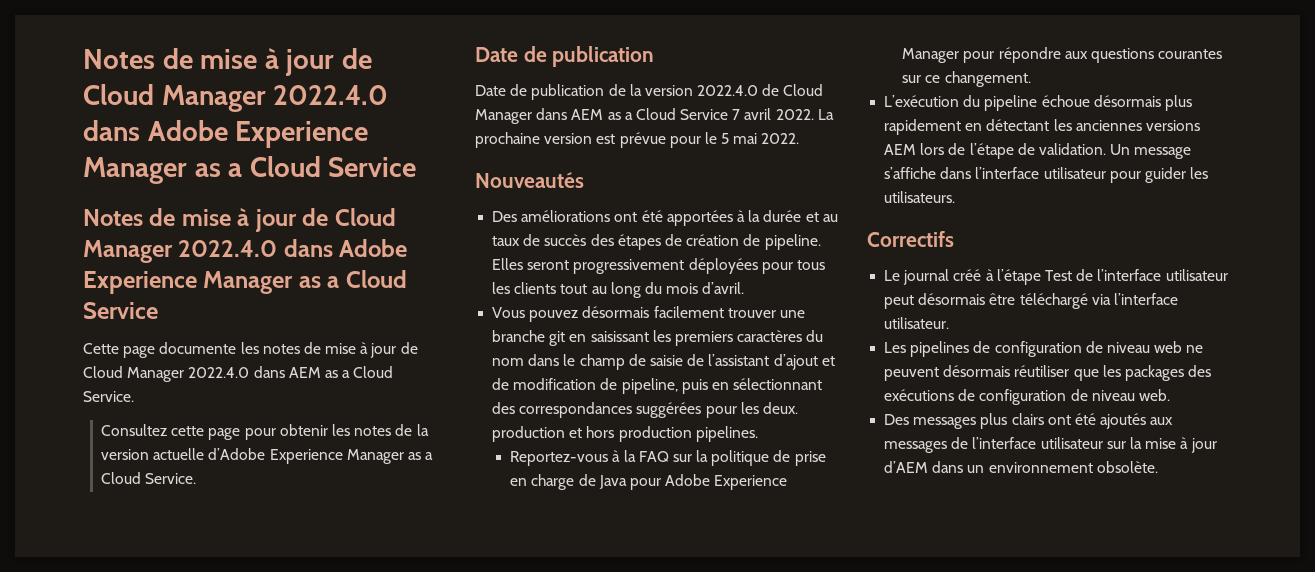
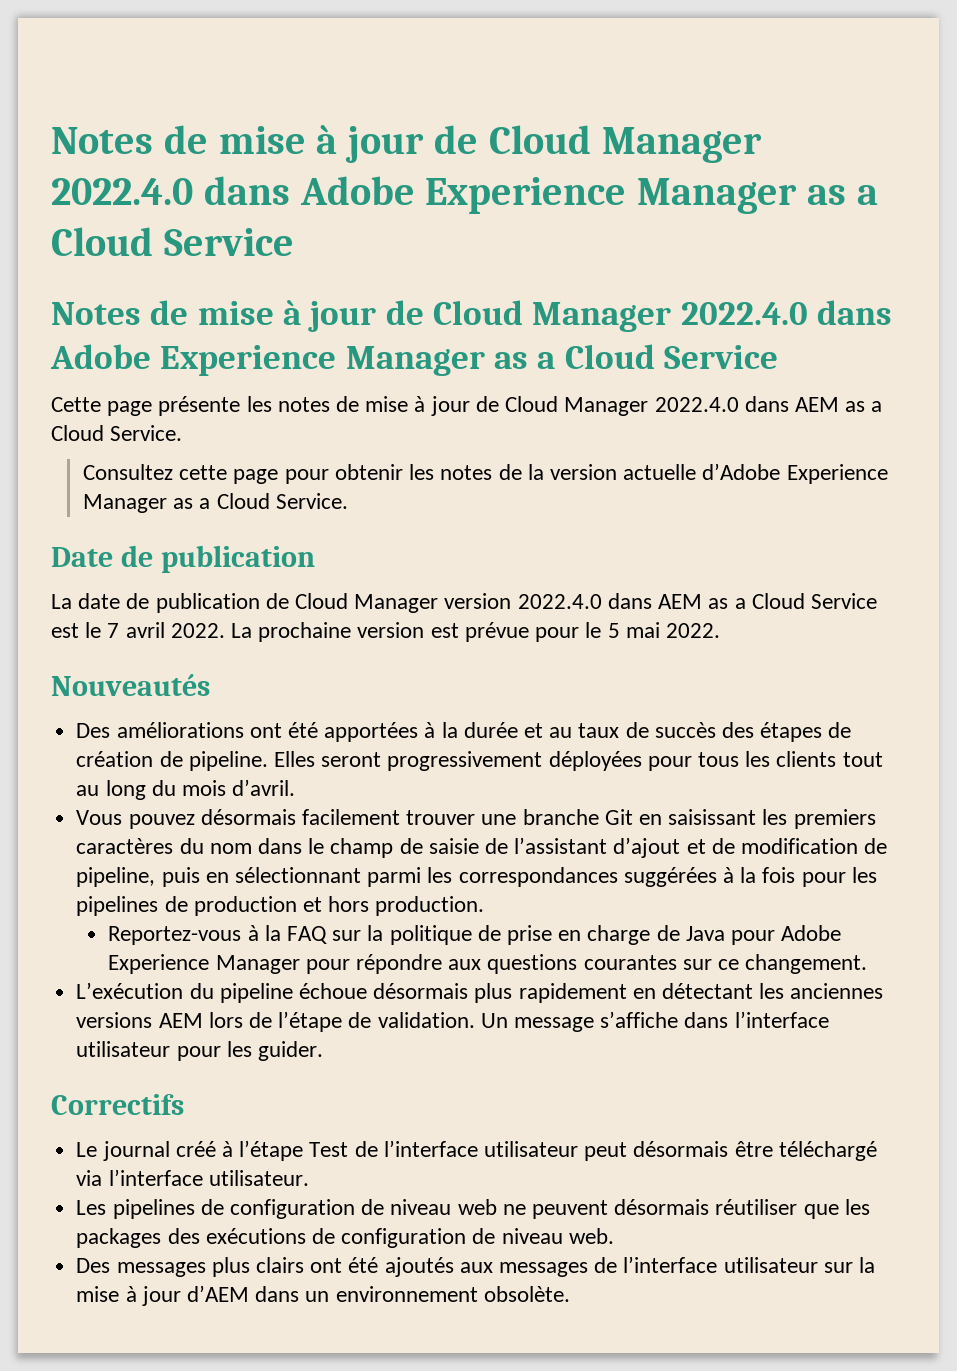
- Cette page documente les notes de mise à jour de Cloud Manager 2022.4.0 dans AEM as a Cloud Service.
+ Cette page présente les notes de mise à jour de Cloud Manager 2022.4.0 dans AEM as a Cloud Service.
- Date de publication de la version 2022.4.0 de Cloud Manager dans AEM as a Cloud Service 7 avril 2022.
+ La date de publication de Cloud Manager version 2022.4.0 dans AEM as a Cloud Service est le 7 avril 2022.
- Vous pouvez désormais facilement trouver une branche git en saisissant les premiers caractères du nom dans le champ de saisie de l’assistant d’ajout et de modification de pipeline, puis en sélectionnant des correspondances suggérées pour les deux. production et hors production pipelines.
+ Vous pouvez désormais facilement trouver une branche Git en saisissant les premiers caractères du nom dans le champ de saisie de l’assistant d’ajout et de modification de pipeline, puis en sélectionnant parmi les correspondances suggérées à la fois pour les pipelines de production et hors production.
- Un message s’affiche dans l’interface utilisateur pour guider les utilisateurs.
+ Un message s’affiche dans l’interface utilisateur pour les guider.

